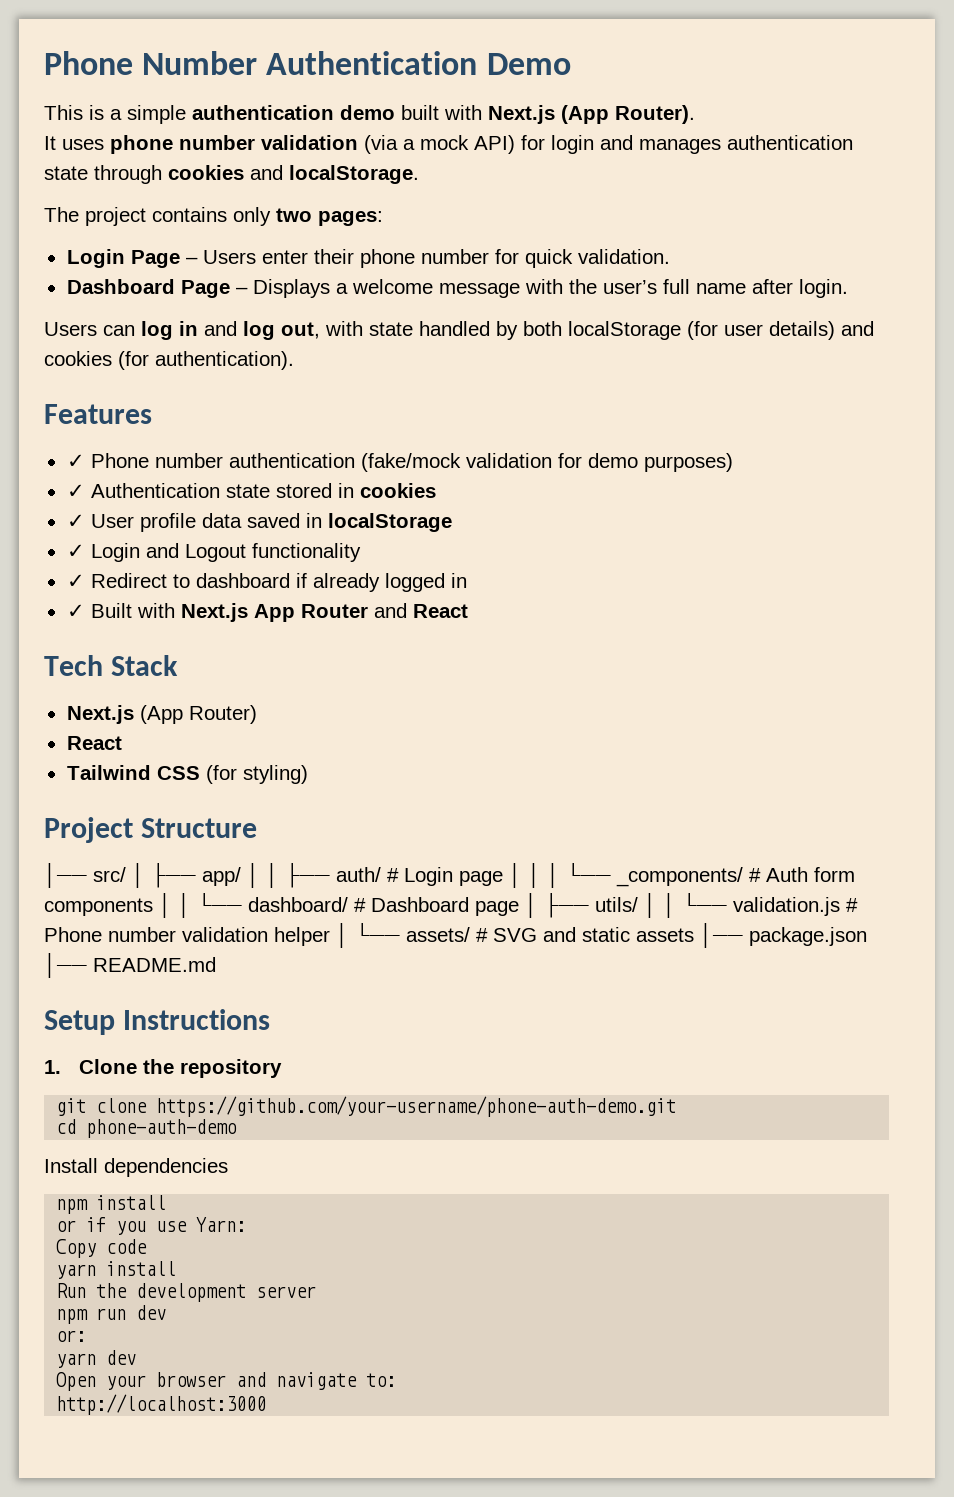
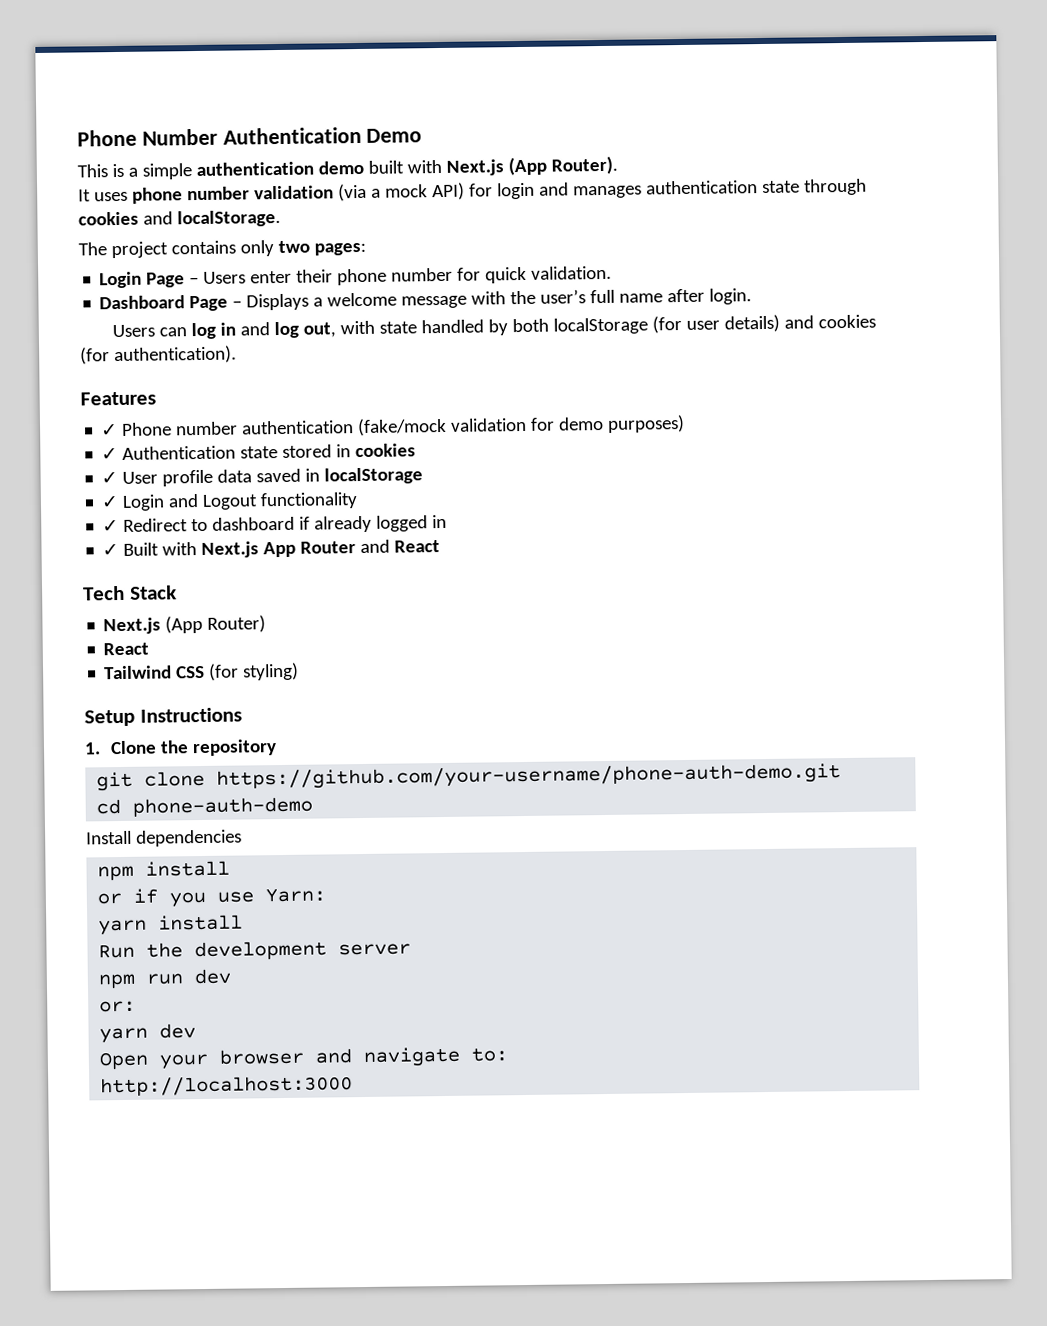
- Project Structure
- │── src/ │ ├── app/ │ │ ├── auth/ # Login page │ │ │ └── _components/ # Auth form components │ │ └── dashboard/ # Dashboard page │ ├── utils/ │ │ └── validation.js # Phone number validation helper │ └── assets/ # SVG and static assets │── package.json │── README.md
- Copy code

